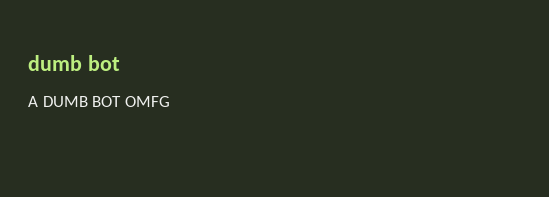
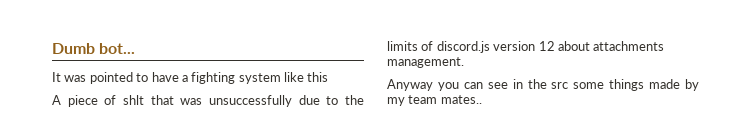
- dumb bot
- A DUMB BOT OMFG
+ Dumb bot...
+ It was pointed to have a fighting system like this
+ A piece of shlt that was unsuccessfully due to the limits of discord.js version 12 about attachments management.
+ Anyway you can see in the src some things made by my team mates..

